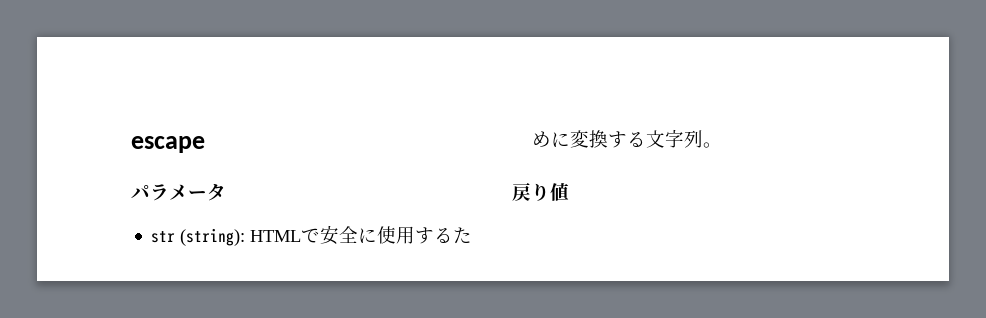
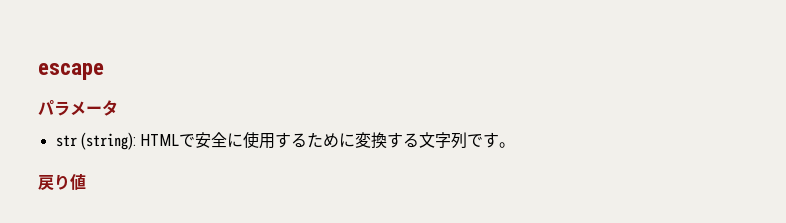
- str (string): HTMLで安全に使用するために変換する文字列。
+ str (string): HTMLで安全に使用するために変換する文字列です。

